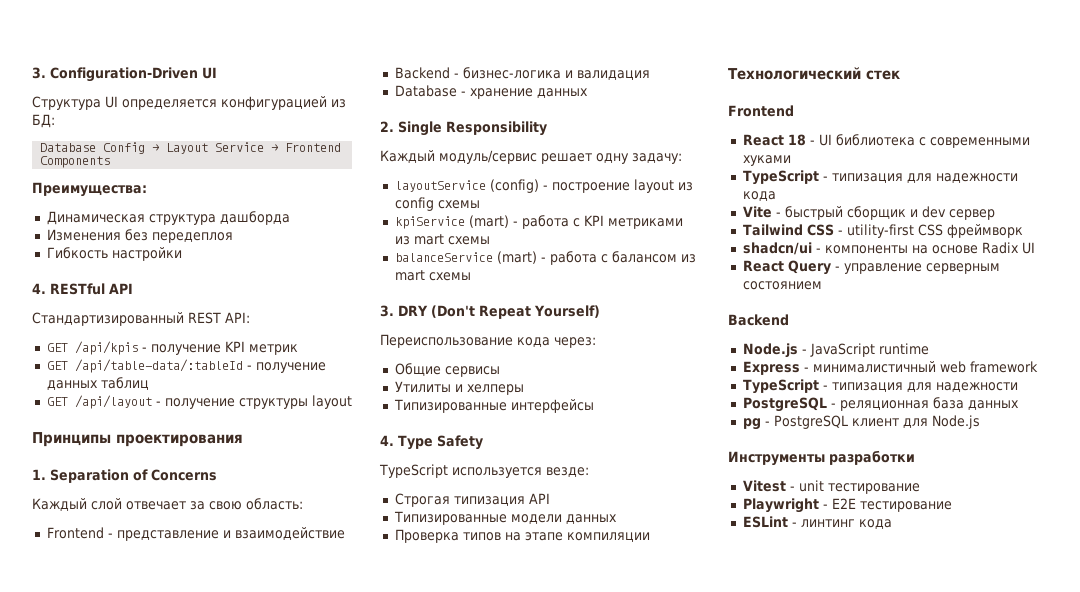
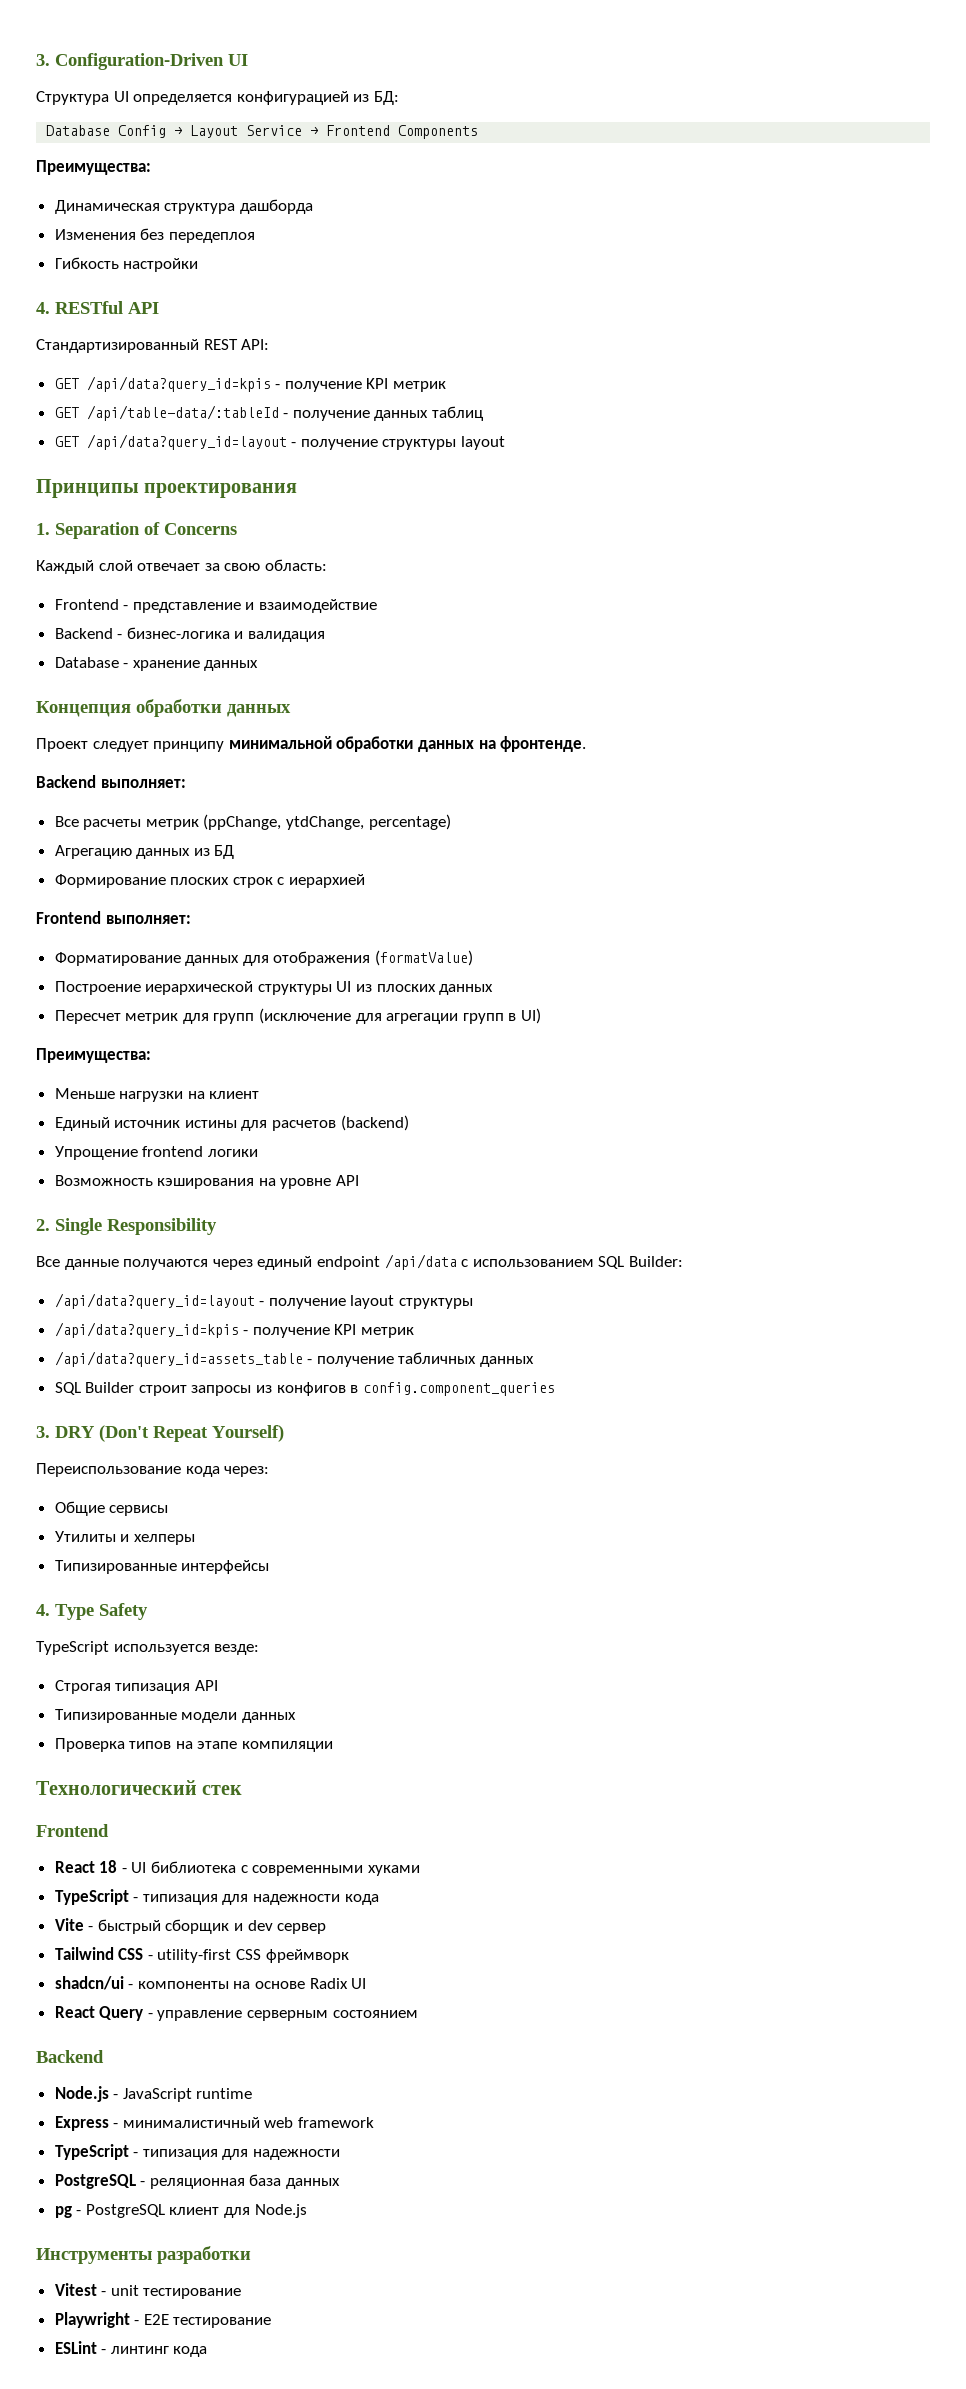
- GET /api/kpis - получение KPI метрик
+ GET /api/data?query_id=kpis - получение KPI метрик
- GET /api/layout - получение структуры layout
+ GET /api/data?query_id=layout - получение структуры layout
+ Концепция обработки данных
+ Проект следует принципу минимальной обработки данных на фронтенде.
+ Backend выполняет:
+ Все расчеты метрик (ppChange, ytdChange, percentage)
+ Агрегацию данных из БД
+ Формирование плоских строк с иерархией
+ Frontend выполняет:
+ Форматирование данных для отображения (formatValue)
+ Построение иерархической структуры UI из плоских данных
+ Пересчет метрик для групп (исключение для агрегации групп в UI)
+ Преимущества:
+ Меньше нагрузки на клиент
+ Единый источник истины для расчетов (backend)
+ Упрощение frontend логики
+ Возможность кэширования на уровне API
  2. Single Responsibility
- Каждый модуль/сервис решает одну задачу:
- layoutService (config) - построение layout из config схемы
- kpiService (mart) - работа с KPI метриками из mart схемы
- balanceService (mart) - работа с балансом из mart схемы
+ Все данные получаются через единый endpoint /api/data с использованием SQL Builder:
+ /api/data?query_id=layout - получение layout структуры
+ /api/data?query_id=kpis - получение KPI метрик
+ /api/data?query_id=assets_table - получение табличных данных
+ SQL Builder строит запросы из конфигов в config.component_queries

